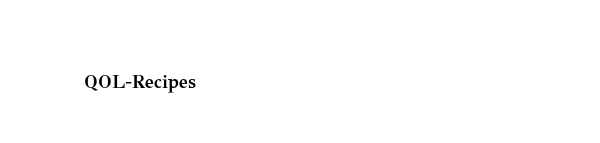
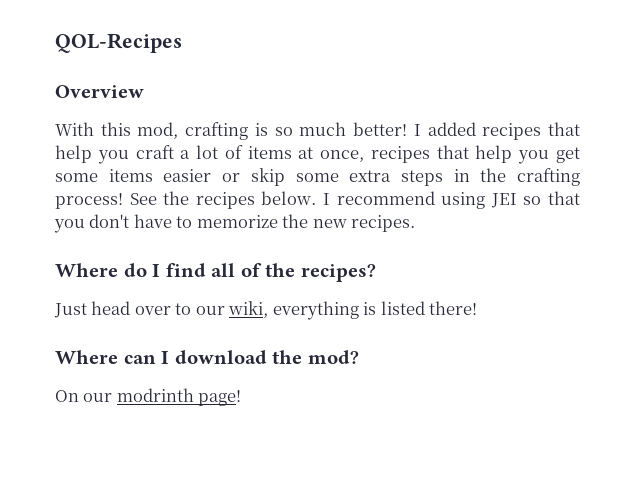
+ Overview
+ With this mod, crafting is so much better! I added recipes that help you craft a lot of items at once, recipes that help you get some items easier or skip some extra steps in the crafting process! See the recipes below. I recommend using JEI so that you don't have to memorize the new recipes.
+ Where do I find all of the recipes?
+ Just head over to our wiki, everything is listed there!
+ Where can I download the mod?
+ On our modrinth page!

